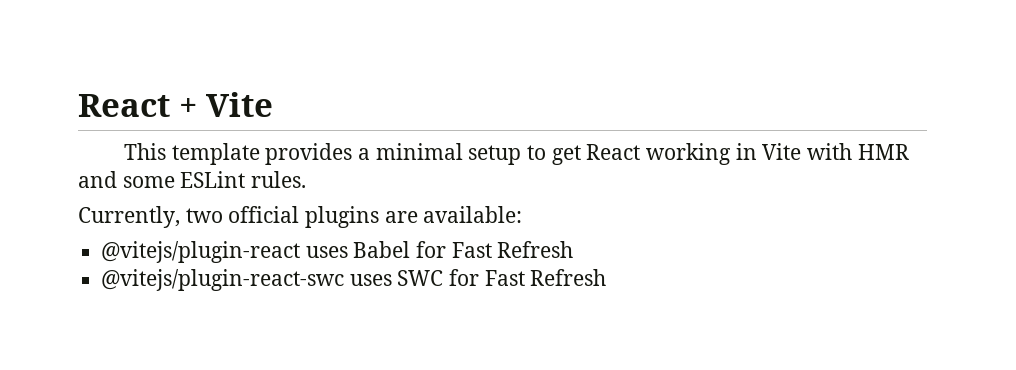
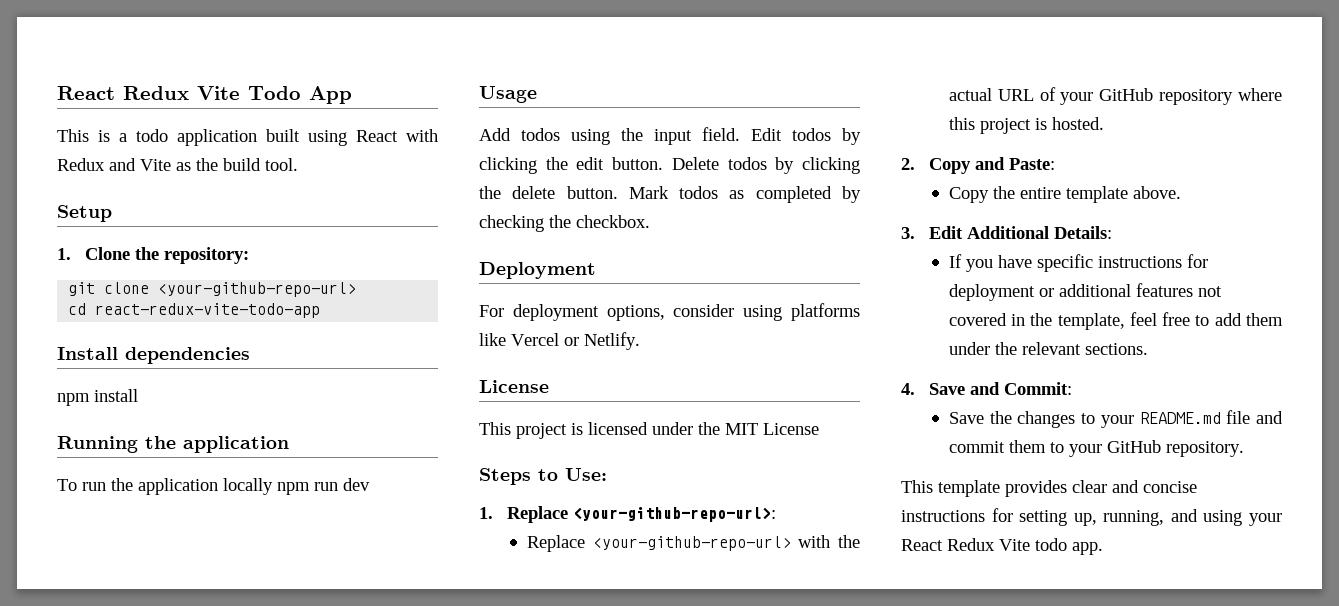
- React + Vite
- This template provides a minimal setup to get React working in Vite with HMR and some ESLint rules.
- Currently, two official plugins are available:
- @vitejs/plugin-react uses Babel for Fast Refresh
- @vitejs/plugin-react-swc uses SWC for Fast Refresh
+ React Redux Vite Todo App
+ This is a todo application built using React with Redux and Vite as the build tool.
+ Setup
+ 1. Clone the repository:
+ git clone <your-github-repo-url>
+ cd react-redux-vite-todo-app
+ Install dependencies
+ npm install
+ Running the application
+ To run the application locally npm run dev
+ Usage
+ Add todos using the input field. Edit todos by clicking the edit button. Delete todos by clicking the delete button. Mark todos as completed by checking the checkbox.
+ Deployment
+ For deployment options, consider using platforms like Vercel or Netlify.
+ License
+ This project is licensed under the MIT License
+ Steps to Use:
+ 1. Replace <your-github-repo-url>:
+ Replace <your-github-repo-url> with the actual URL of your GitHub repository where this project is hosted.
+ 2. Copy and Paste:
+ Copy the entire template above.
+ 3. Edit Additional Details:
+ If you have specific instructions for deployment or additional features not covered in the template, feel free to add them under the relevant sections.
+ 4. Save and Commit:
+ Save the changes to your README.md file and commit them to your GitHub repository.
+ This template provides clear and concise instructions for setting up, running, and using your React Redux Vite todo app.

